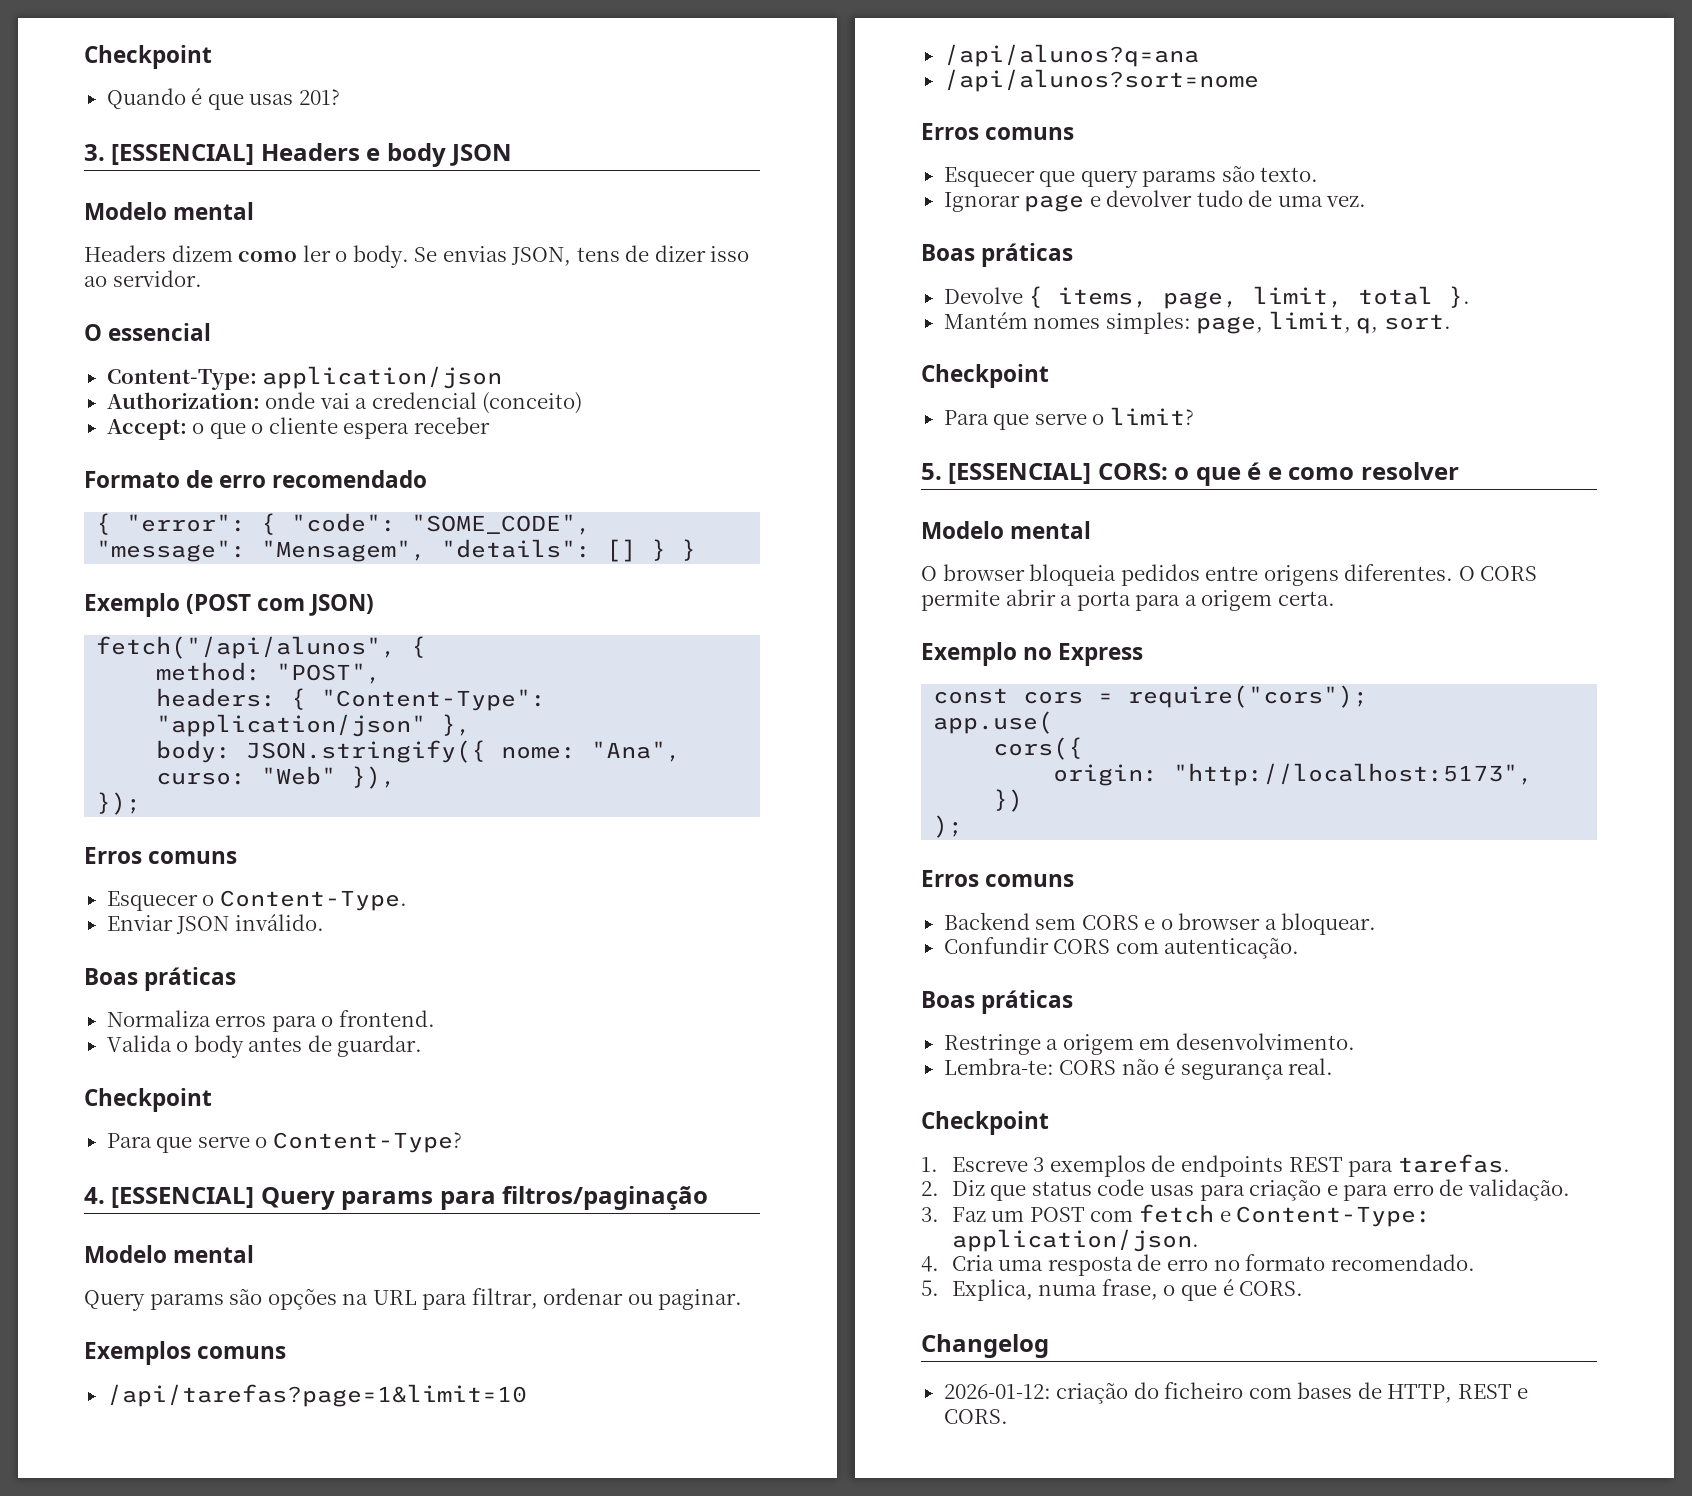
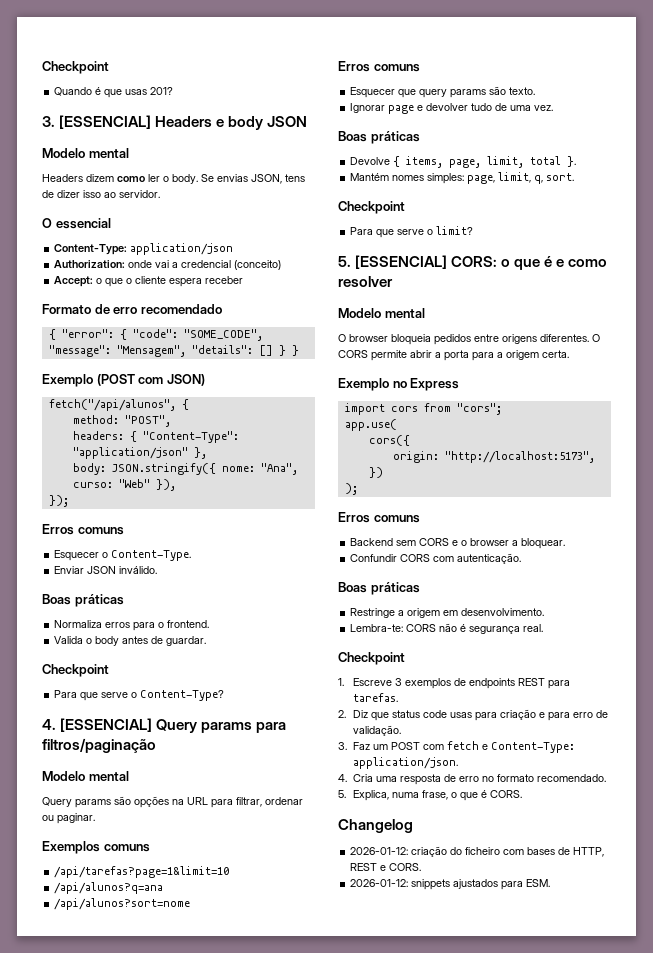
- const cors = require("cors");
+ import cors from "cors";
+ 2026-01-12: snippets ajustados para ESM.

